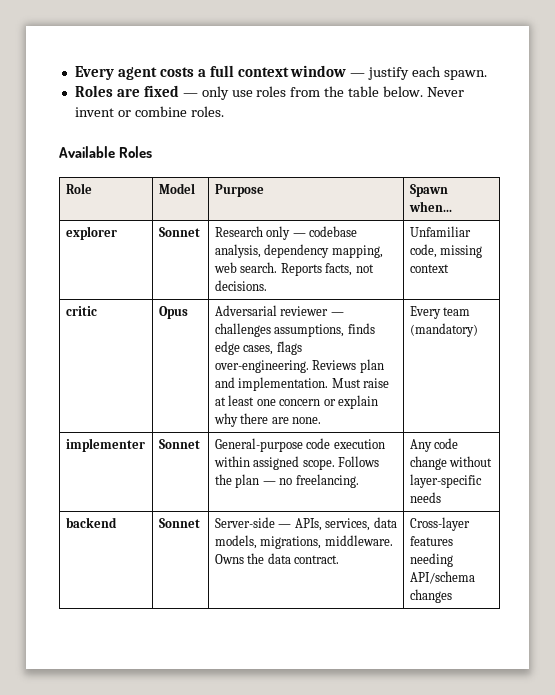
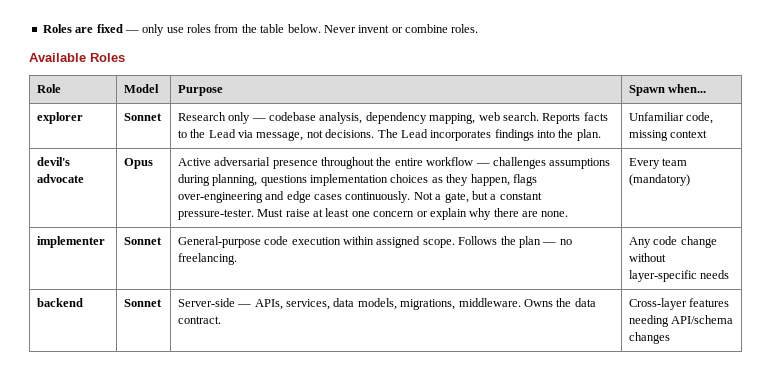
- Every agent costs a full context window — justify each spawn.
- explorer | Sonnet | Research only — codebase analysis, dependency mapping, web search. Reports facts, not decisions. | Unfamiliar code, missing context
+ explorer | Sonnet | Research only — codebase analysis, dependency mapping, web search. Reports facts to the Lead via message, not decisions. The Lead incorporates findings into the plan. | Unfamiliar code, missing context
- critic
+ devil's advocate
- Adversarial reviewer — challenges assumptions, finds edge cases, flags over-engineering. Reviews plan and implementation.
+ Active adversarial presence throughout the entire workflow — challenges assumptions during planning, questions implementation choices as they happen, flags over-engineering and edge cases continuously. Not a gate, but a constant pressure-tester.

